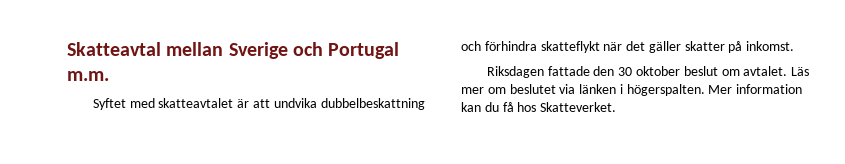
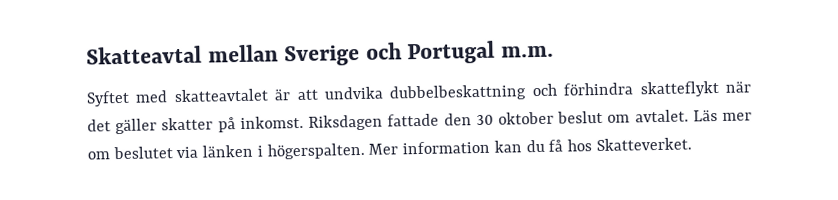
- Syftet med skatteavtalet är att undvika dubbelbeskattning och förhindra skatteflykt när det gäller skatter på inkomst.
- Riksdagen fattade den 30 oktober beslut om avtalet.
+ Syftet med skatteavtalet är att undvika dubbelbeskattning och förhindra skatteflykt när det gäller skatter på inkomst. Riksdagen fattade den 30 oktober beslut om avtalet.

